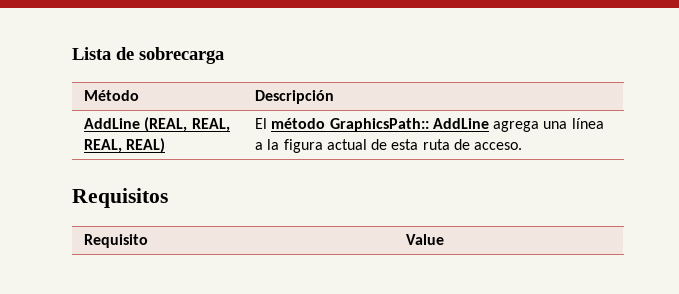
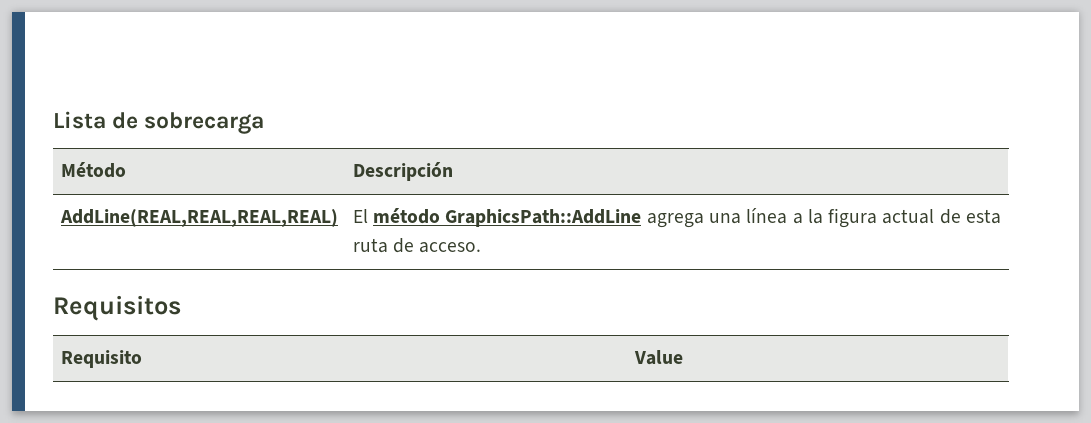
- AddLine (REAL, REAL, REAL, REAL) | El método GraphicsPath:: AddLine agrega una línea a la figura actual de esta ruta de acceso.
+ AddLine(REAL,REAL,REAL,REAL) | El método GraphicsPath::AddLine agrega una línea a la figura actual de esta ruta de acceso.

